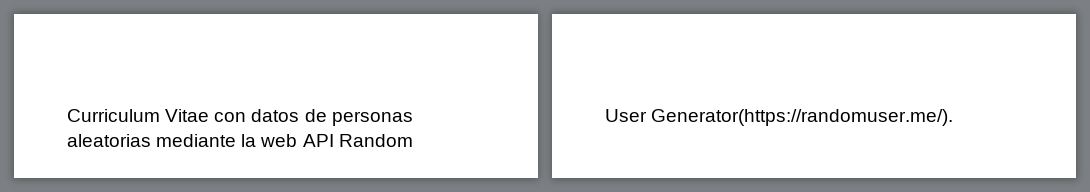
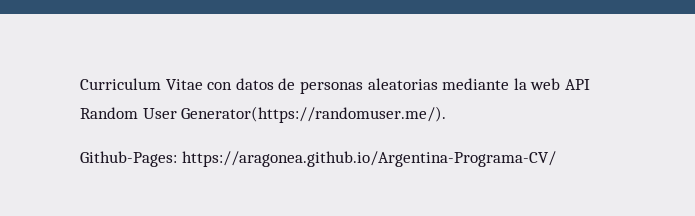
+ Github-Pages: https://aragonea.github.io/Argentina-Programa-CV/

